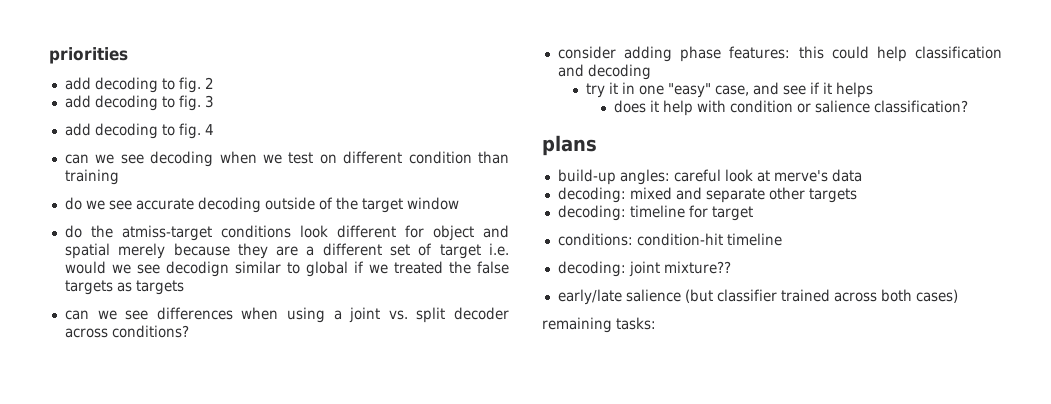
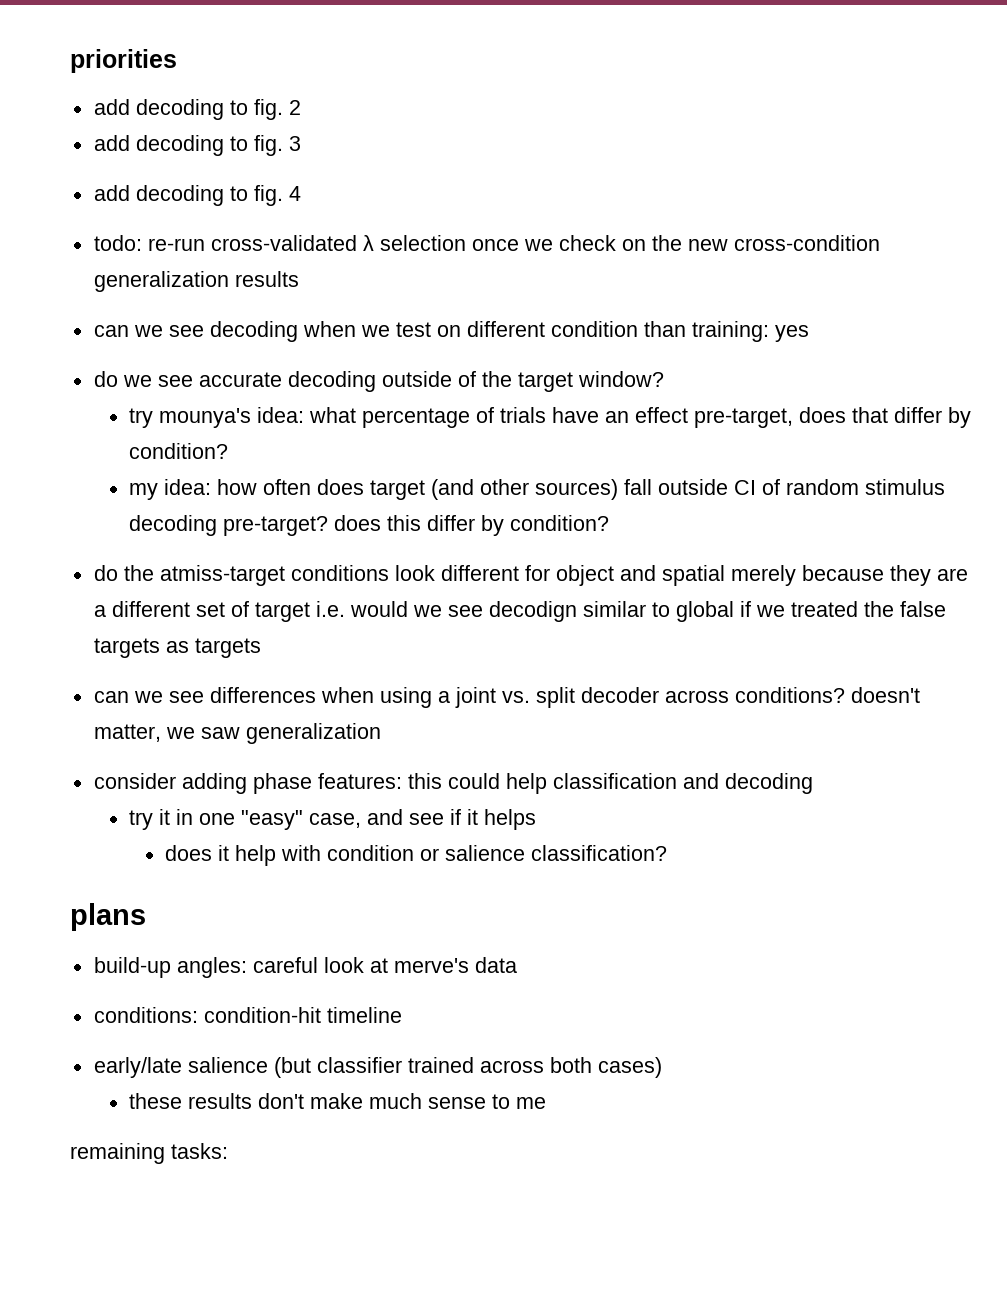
+ todo: re-run cross-validated λ selection once we check on the new cross-condition generalization results
- can we see decoding when we test on different condition than training
+ can we see decoding when we test on different condition than training: yes
- do we see accurate decoding outside of the target window
+ do we see accurate decoding outside of the target window?
+ try mounya's idea: what percentage of trials have an effect pre-target, does that differ by condition?
+ my idea: how often does target (and other sources) fall outside CI of random stimulus decoding pre-target? does this differ by condition?
- can we see differences when using a joint vs. split decoder across conditions?
+ can we see differences when using a joint vs. split decoder across conditions? doesn't matter, we saw generalization
- decoding: mixed and separate other targets
- decoding: timeline for target
- decoding: joint mixture??
+ these results don't make much sense to me

